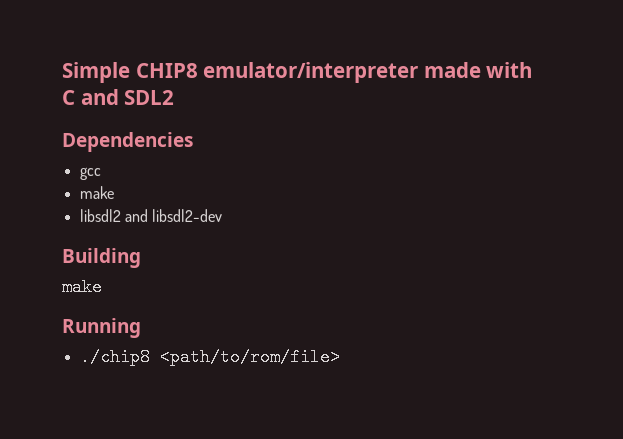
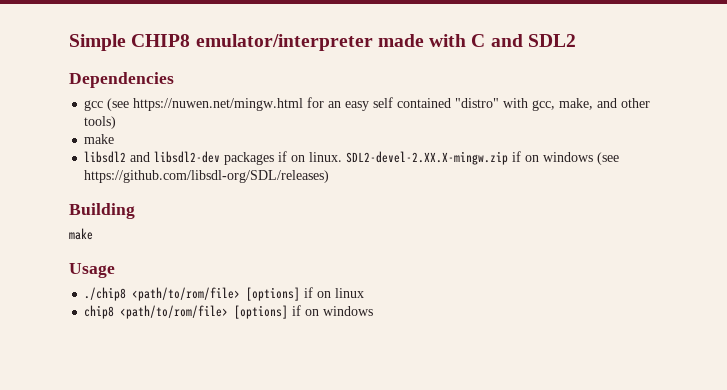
- gcc
+ gcc (see https://nuwen.net/mingw.html for an easy self contained "distro" with gcc, make, and other tools)
  make
- libsdl2 and libsdl2-dev
+ libsdl2 and libsdl2-dev packages if on linux. SDL2-devel-2.XX.X-mingw.zip if on windows (see https://github.com/libsdl-org/SDL/releases)
- Running
+ Usage
- ./chip8 <path/to/rom/file>
+ ./chip8 <path/to/rom/file> [options] if on linux
+ chip8 <path/to/rom/file> [options] if on windows

